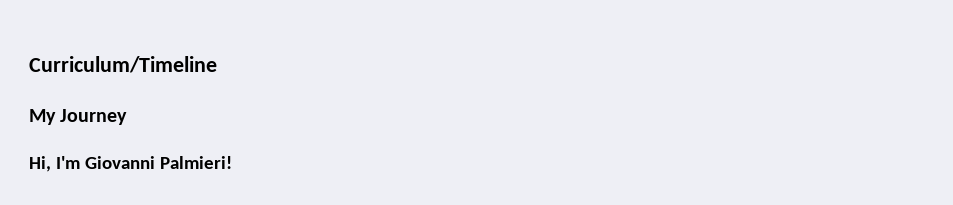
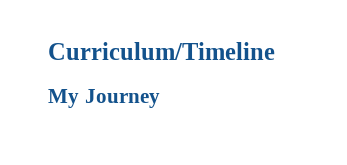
- Hi, I'm Giovanni Palmieri!

